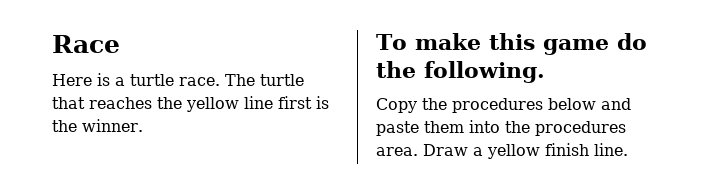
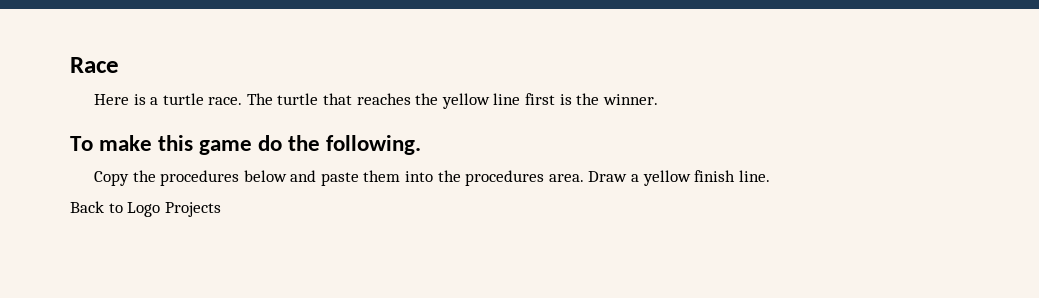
+ Back to Logo Projects

